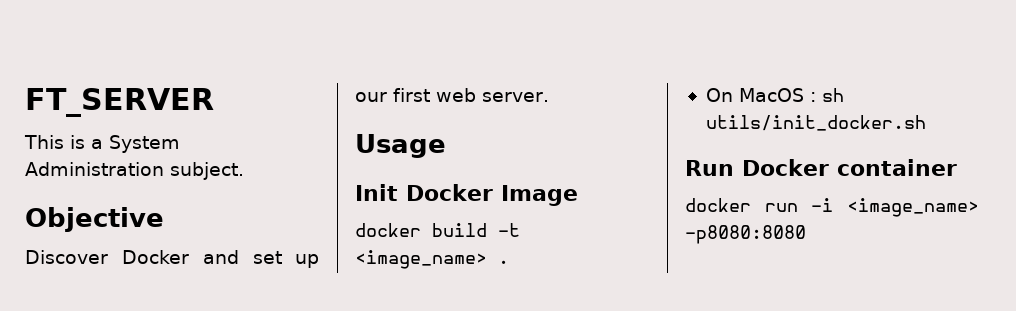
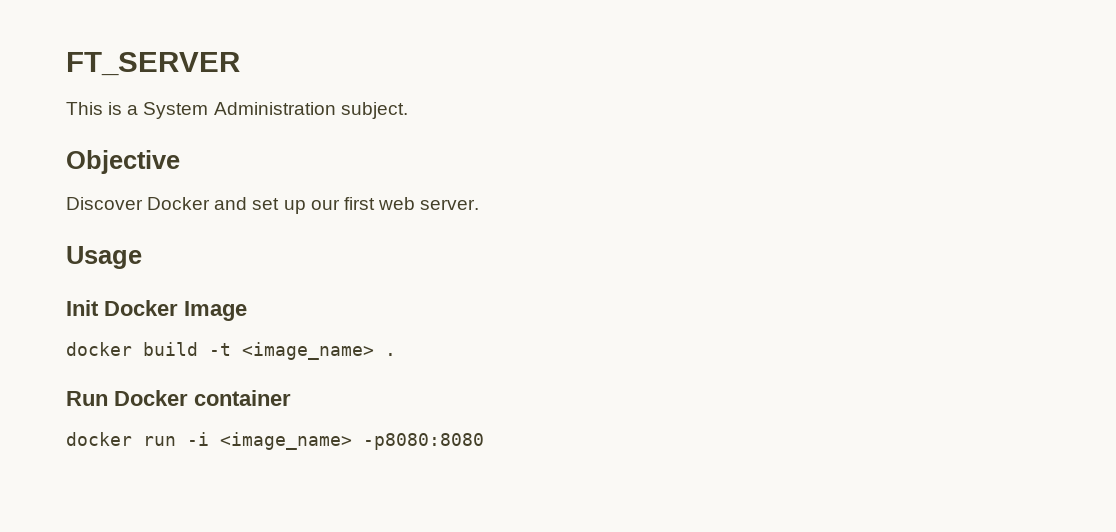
- On MacOS : sh utils/init_docker.sh

